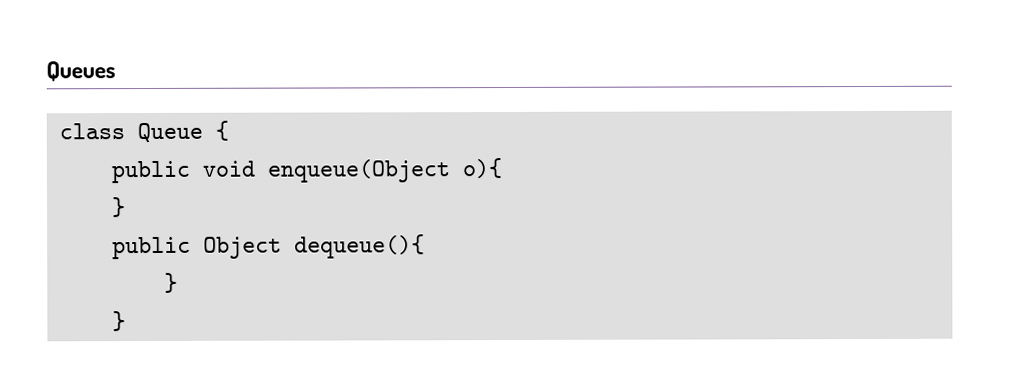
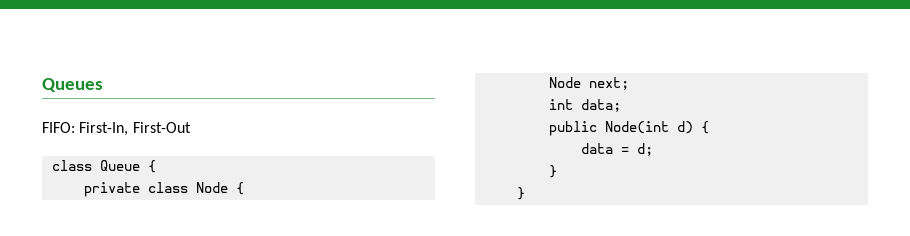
+ FIFO: First-In, First-Out
- public void enqueue(Object o){
- }
- public Object dequeue(){
+ private class Node {
+ Node next;
+ int data;
+ public Node(int d) {
+ data = d;

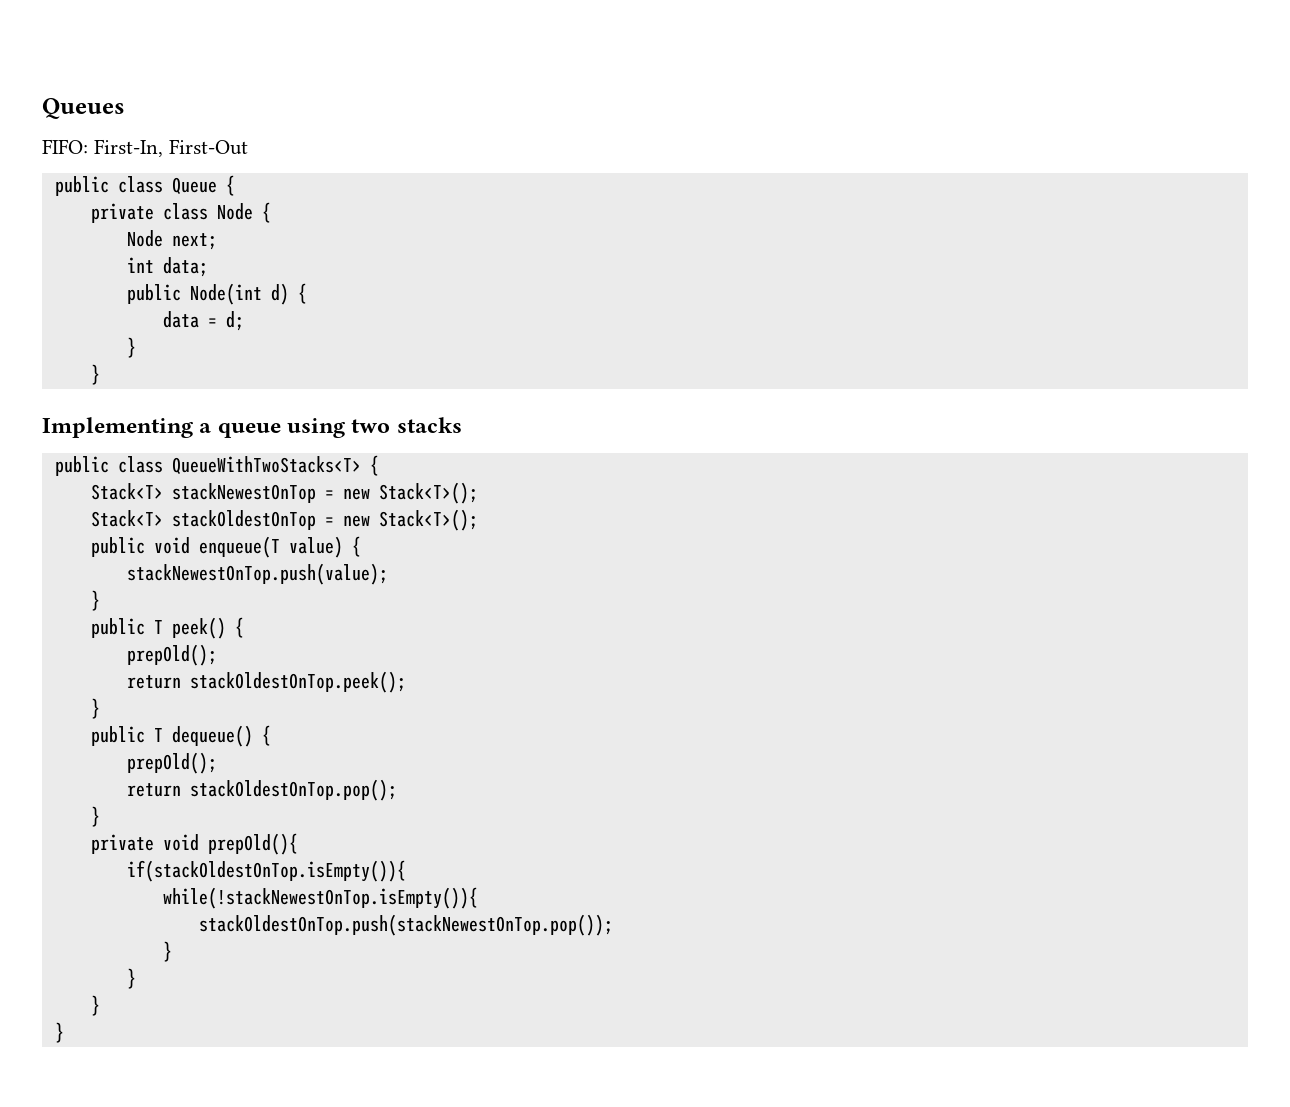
- class Queue {
+ public class Queue {
+ Implementing a queue using two stacks
+ public class QueueWithTwoStacks<T> {
+ Stack<T> stackNewestOnTop = new Stack<T>();
+ Stack<T> stackOldestOnTop = new Stack<T>();
+ public void enqueue(T value) {
+ stackNewestOnTop.push(value);
+ }
+ public T peek() {
+ prepOld();
+ return stackOldestOnTop.peek();
+ }
+ public T dequeue() {
+ prepOld();
+ return stackOldestOnTop.pop();
+ }
+ private void prepOld(){
+ if(stackOldestOnTop.isEmpty()){
+ while(!stackNewestOnTop.isEmpty()){
+ stackOldestOnTop.push(stackNewestOnTop.pop());
+ }
+ }
+ }
+ }

